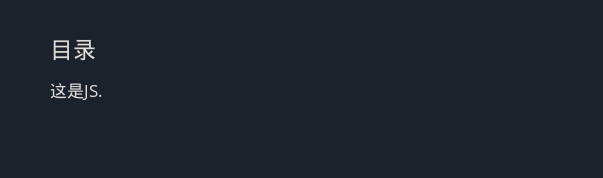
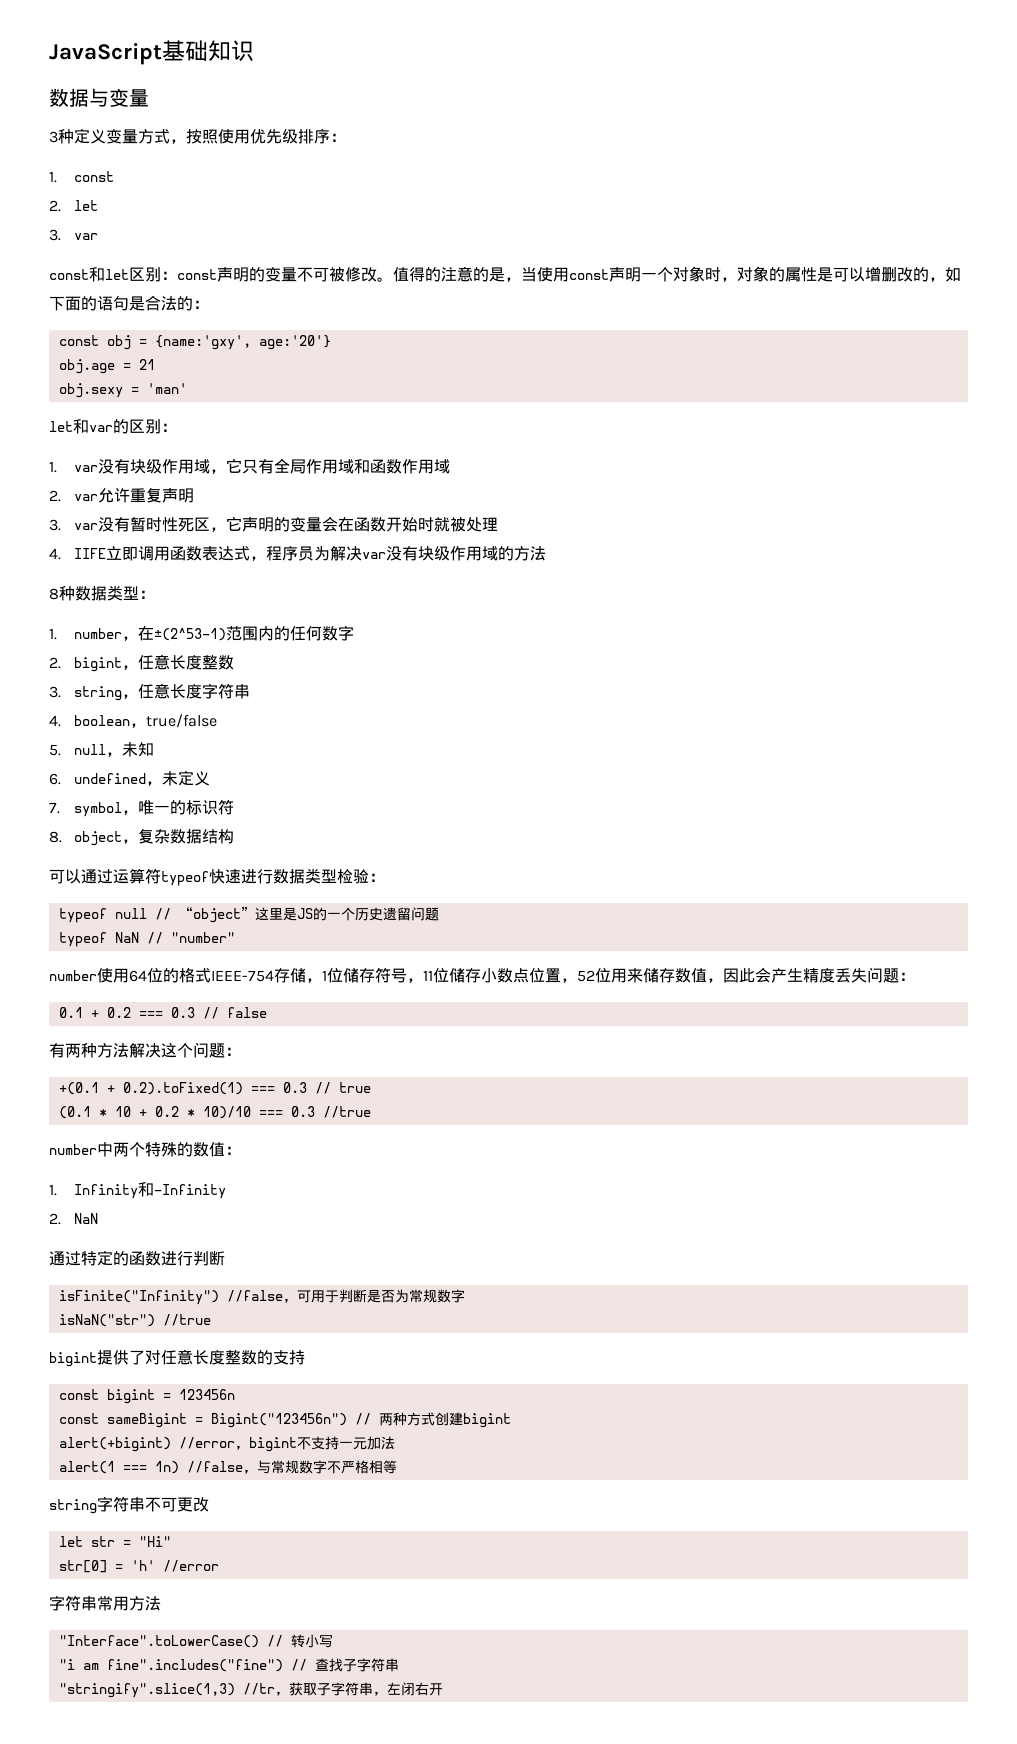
- 目录
- 这是JS.
+ JavaScript基础知识
+ 数据与变量
+ 3种定义变量方式，按照使用优先级排序：
+ 1. const
+ 2. let
+ 3. var
+ const和let区别：const声明的变量不可被修改。值得的注意的是，当使用const声明一个对象时，对象的属性是可以增删改的，如下面的语句是合法的：
+ const obj = {name:'gxy', age:'20'}
+ obj.age = 21
+ obj.sexy = 'man'
+ let和var的区别：
+ 1. var没有块级作用域，它只有全局作用域和函数作用域
+ 2. var允许重复声明
+ 3. var没有暂时性死区，它声明的变量会在函数开始时就被处理
+ 4. IIFE立即调用函数表达式，程序员为解决var没有块级作用域的方法
+ 8种数据类型：
+ 1. number，在±(2^53-1)范围内的任何数字
+ 2. bigint，任意长度整数
+ 3. string，任意长度字符串
+ 4. boolean，true/false
+ 5. null，未知
+ 6. undefined，未定义
+ 7. symbol，唯一的标识符
+ 8. object，复杂数据结构
+ 可以通过运算符typeof快速进行数据类型检验：
+ typeof null // “object”这里是JS的一个历史遗留问题
+ typeof NaN // "number"
+ number使用64位的格式IEEE-754存储，1位储存符号，11位储存小数点位置，52位用来储存数值，因此会产生精度丢失问题：
+ 0.1 + 0.2 === 0.3 // false
+ 有两种方法解决这个问题：
+ +(0.1 + 0.2).toFixed(1) === 0.3 // true
+ (0.1 * 10 + 0.2 * 10)/10 === 0.3 //true
+ number中两个特殊的数值：
+ 1. Infinity和-Infinity
+ 2. NaN
+ 通过特定的函数进行判断
+ isFinite("Infinity") //false，可用于判断是否为常规数字
+ isNaN("str") //true
+ bigint提供了对任意长度整数的支持
+ const bigint = 123456n
+ const sameBigint = Bigint("123456n") // 两种方式创建bigint
+ alert(+bigint) //error，bigint不支持一元加法
+ alert(1 === 1n) //false，与常规数字不严格相等
+ string字符串不可更改
+ let str = "Hi"
+ str[0] = 'h' //error
+ 字符串常用方法
+ "Interface".toLowerCase() // 转小写
+ "i am fine".includes("fine") // 查找子字符串
+ "stringify".slice(1,3) //tr，获取子字符串，左闭右开

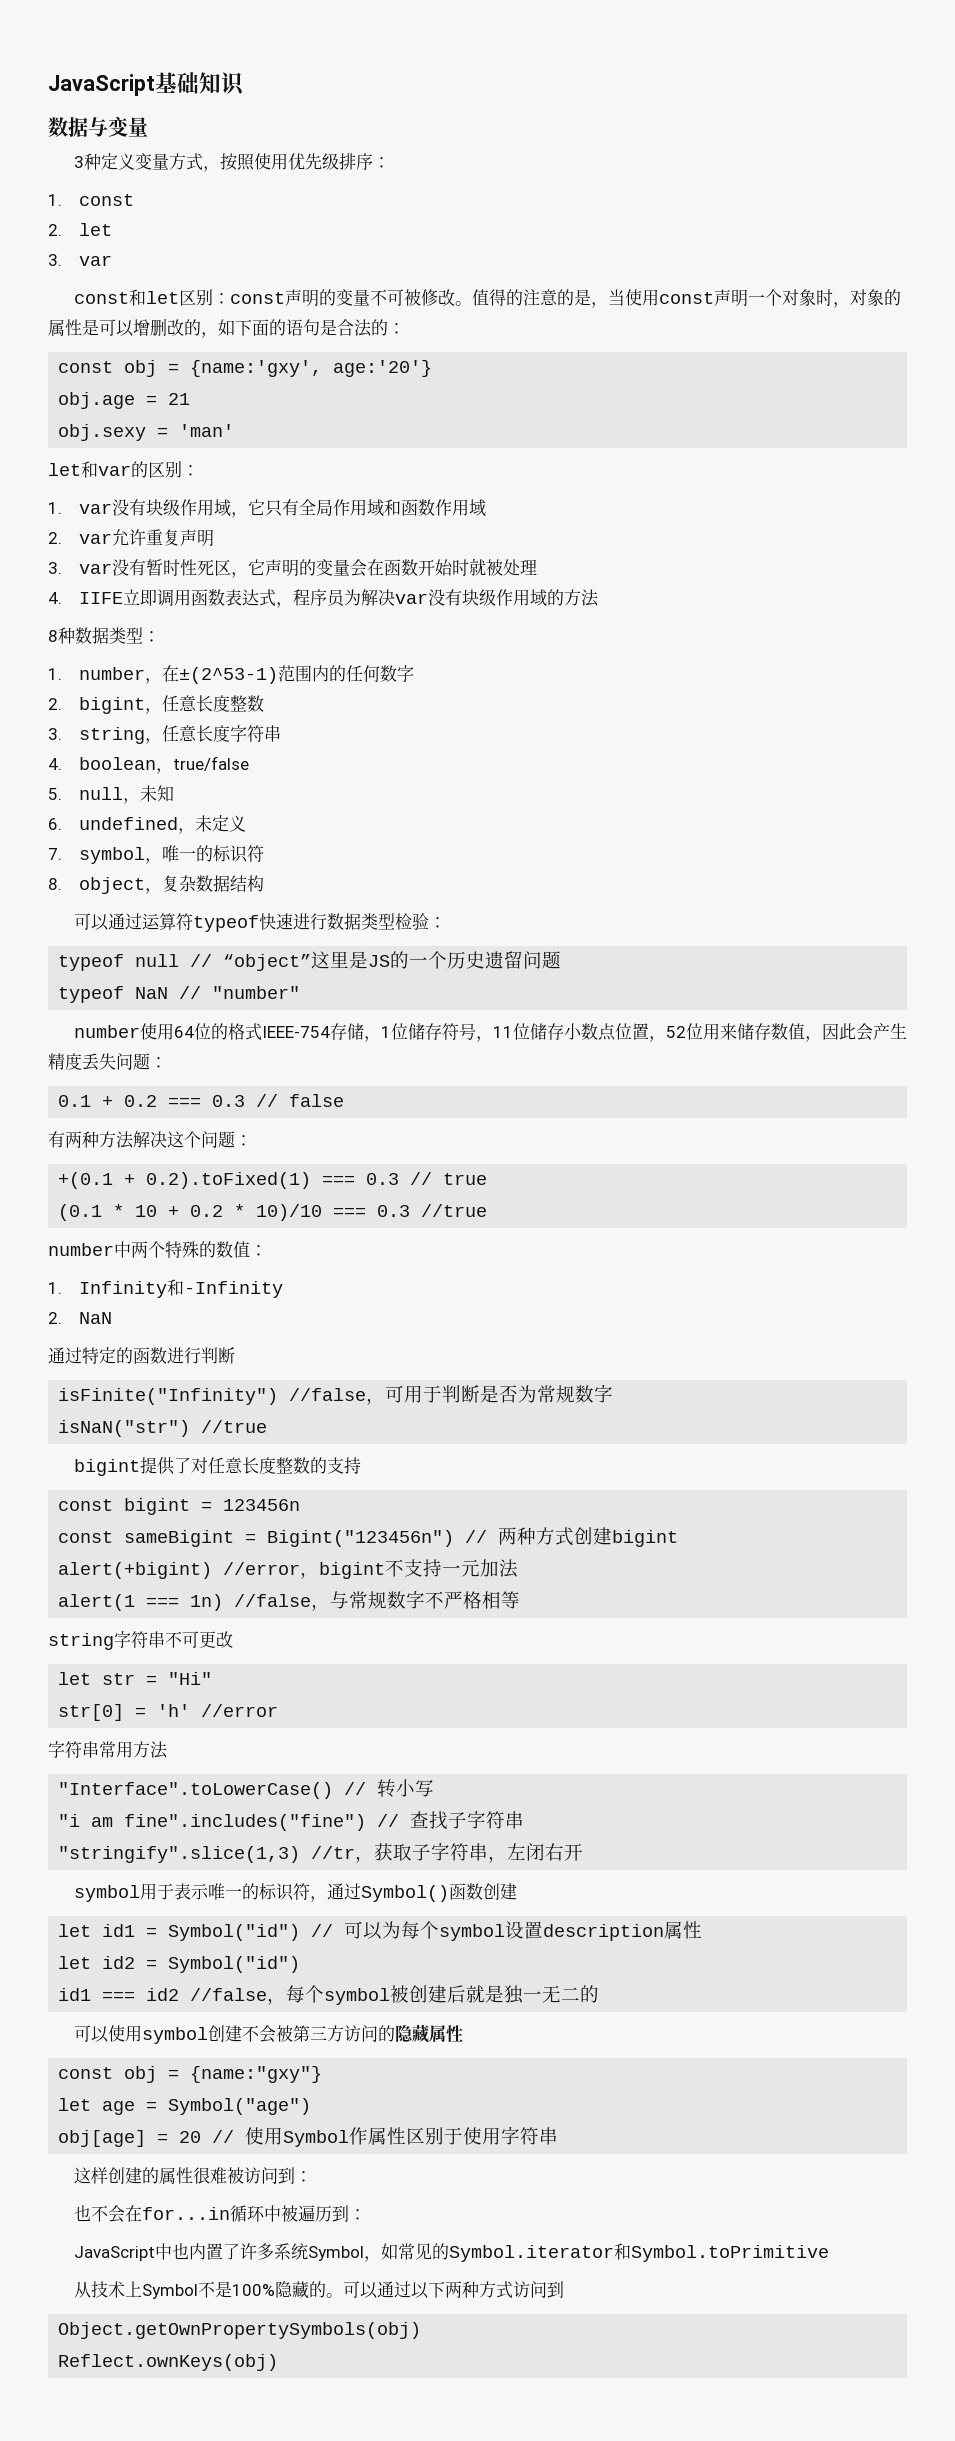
+ symbol用于表示唯一的标识符，通过Symbol()函数创建
+ let id1 = Symbol("id") // 可以为每个symbol设置description属性
+ let id2 = Symbol("id")
+ id1 === id2 //false，每个symbol被创建后就是独一无二的
+ 可以使用symbol创建不会被第三方访问的隐藏属性
+ const obj = {name:"gxy"}
+ let age = Symbol("age")
+ obj[age] = 20 // 使用Symbol作属性区别于使用字符串
+ 这样创建的属性很难被访问到：
+ 也不会在for...in循环中被遍历到：
+ JavaScript中也内置了许多系统Symbol，如常见的Symbol.iterator和Symbol.toPrimitive
+ 从技术上Symbol不是100%隐藏的。可以通过以下两种方式访问到
+ Object.getOwnPropertySymbols(obj)
+ Reflect.ownKeys(obj)

